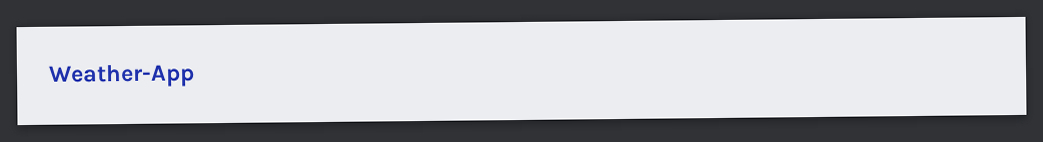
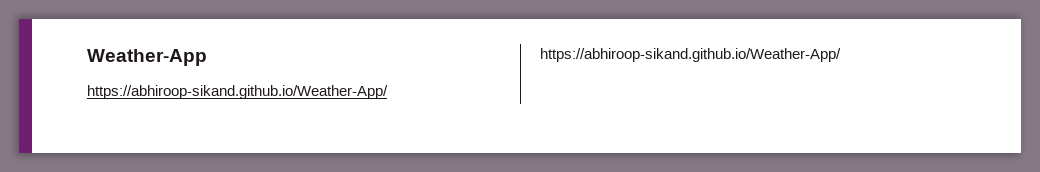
+ https://abhiroop-sikand.github.io/Weather-App/ https://abhiroop-sikand.github.io/Weather-App/

